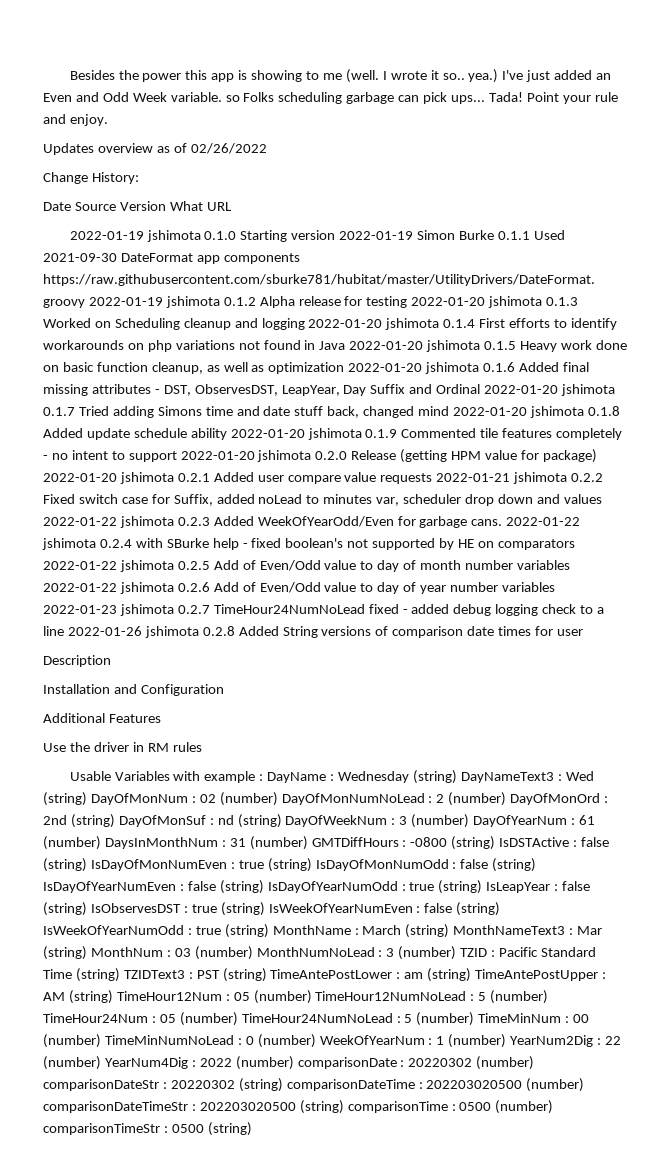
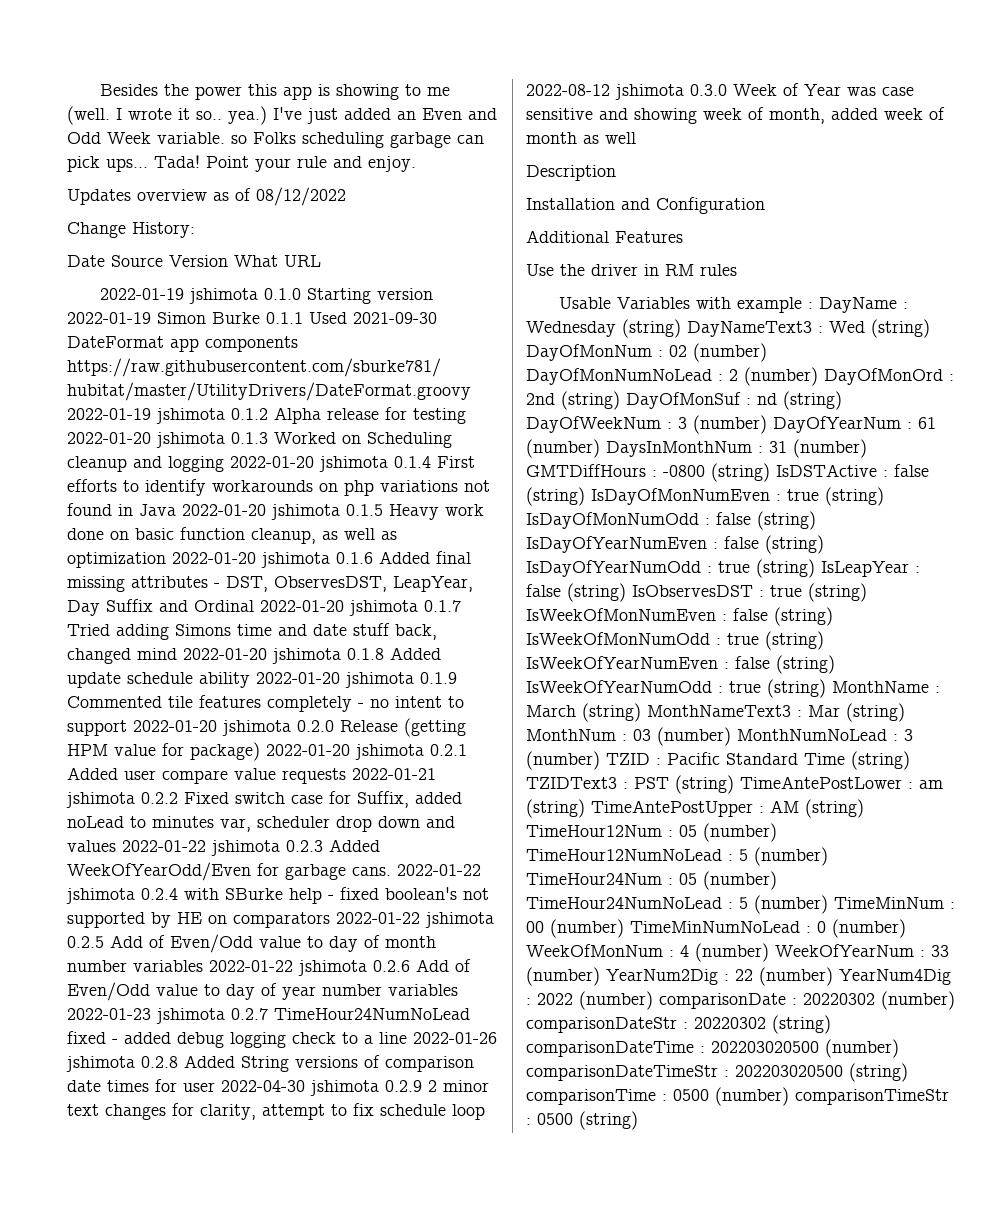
- Updates overview as of 02/26/2022
+ Updates overview as of 08/12/2022
- 2022-01-22 jshimota 0.2.4 with SBurke help - fixed boolean's not supported by HE on comparators 2022-01-22 jshimota 0.2.5 Add of Even/Odd value to day of month number variables 2022-01-22 jshimota 0.2.6 Add of Even/Odd value to day of year number variables 2022-01-23 jshimota 0.2.7 TimeHour24NumNoLead fixed - added debug logging check to a line 2022-01-26 jshimota 0.2.8 Added String versions of comparison date times for user
+ 2022-01-22 jshimota 0.2.4 with SBurke help - fixed boolean's not supported by HE on comparators 2022-01-22 jshimota 0.2.5 Add of Even/Odd value to day of month number variables 2022-01-22 jshimota 0.2.6 Add of Even/Odd value to day of year number variables 2022-01-23 jshimota 0.2.7 TimeHour24NumNoLead fixed - added debug logging check to a line 2022-01-26 jshimota 0.2.8 Added String versions of comparison date times for user 2022-04-30 jshimota 0.2.9 2 minor text changes for clarity, attempt to fix schedule loop 2022-08-12 jshimota 0.3.0 Week of Year was case sensitive and showing week of month, added week of month as well
- true (string) IsWeekOfYearNumEven :
+ true (string) IsWeekOfMonNumEven : false (string) IsWeekOfMonNumOdd : true (string) IsWeekOfYearNumEven :
- 0 (number) WeekOfYearNum :
+ 0 (number) WeekOfMonNum : 4 (number) WeekOfYearNum :
- 1 (number) YearNum2Dig :
+ 33 (number) YearNum2Dig :

